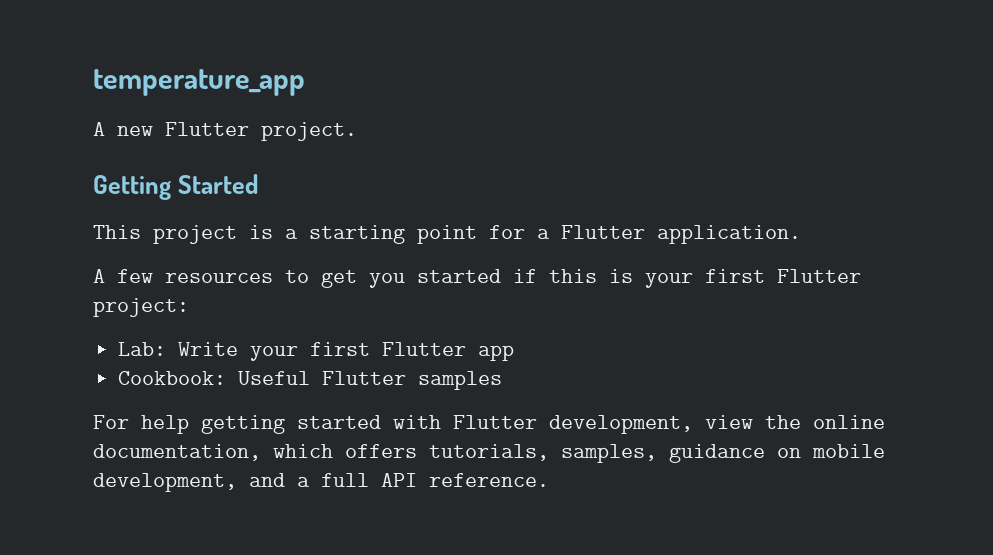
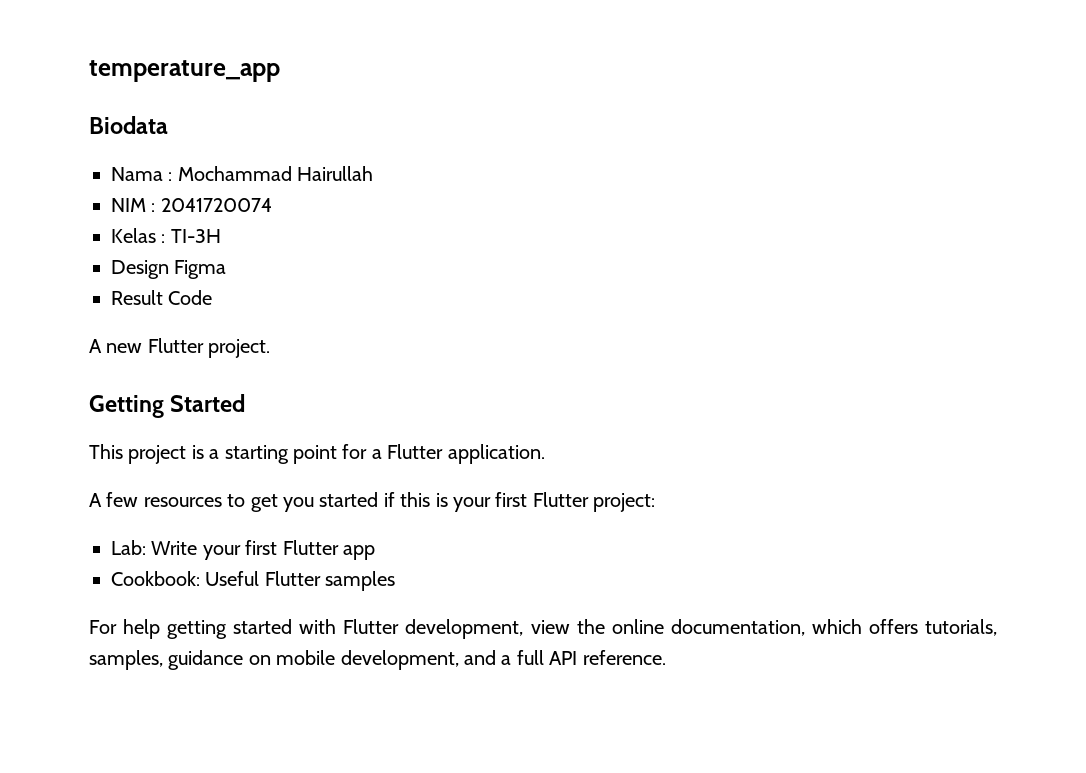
+ Biodata
+ Nama : Mochammad Hairullah
+ NIM : 2041720074
+ Kelas : TI-3H
+ Design Figma
+ Result Code

